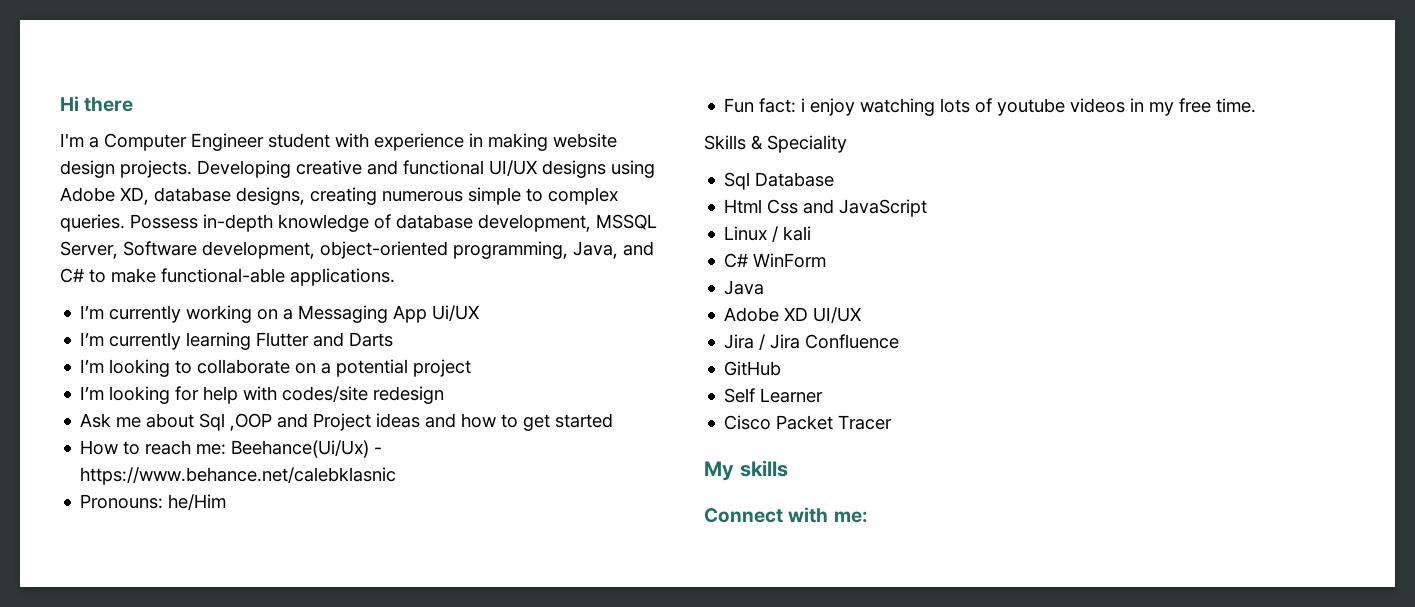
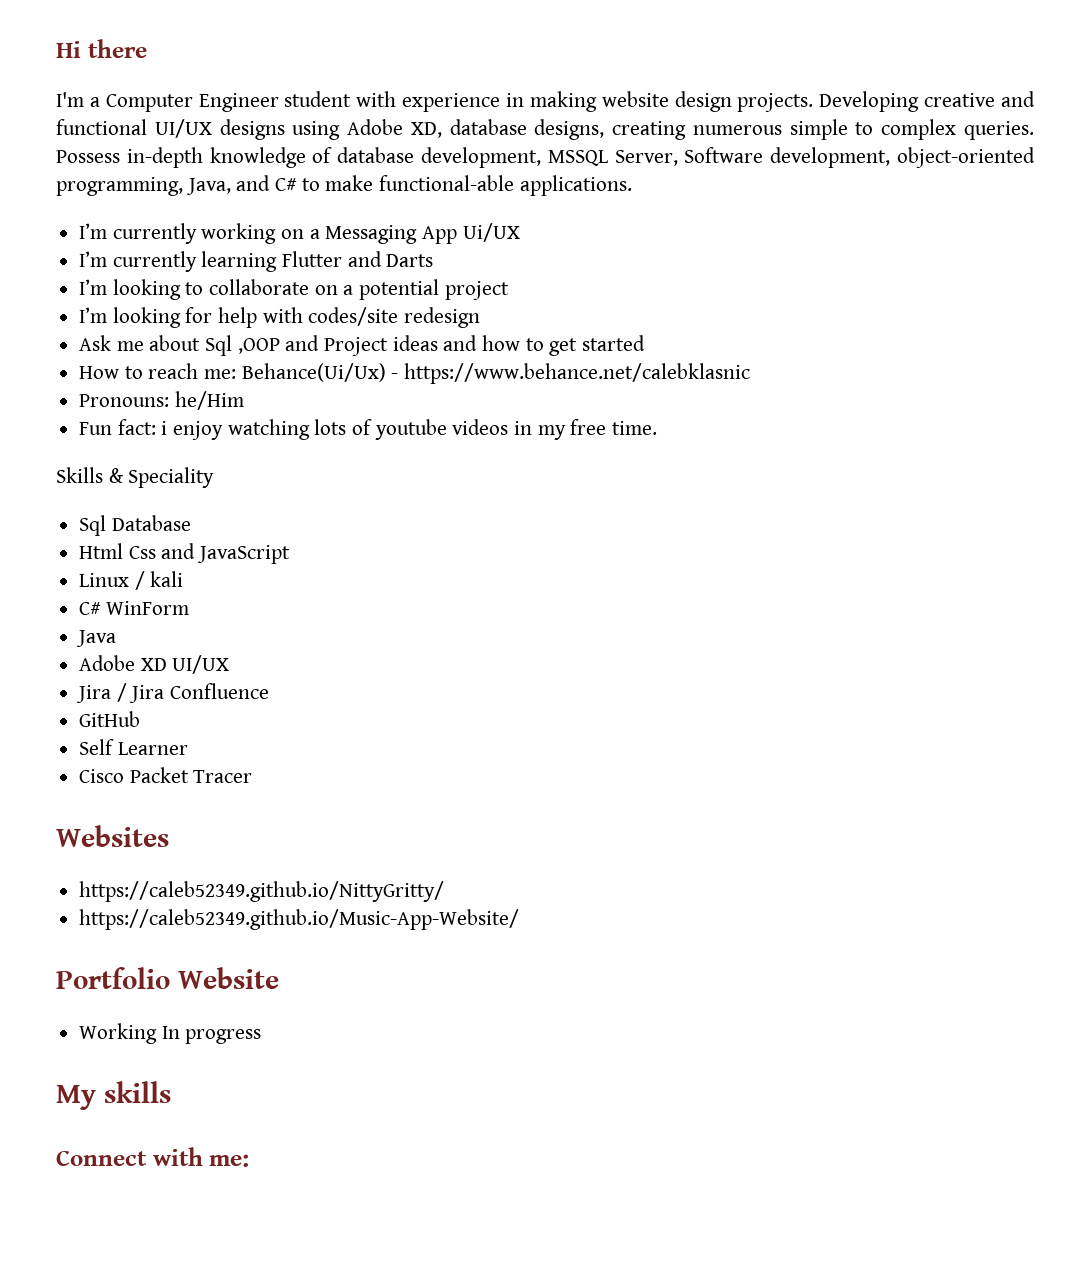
- How to reach me: Beehance(Ui/Ux) - https://www.behance.net/calebklasnic
+ How to reach me: Behance(Ui/Ux) - https://www.behance.net/calebklasnic
+ Websites
+ https://caleb52349.github.io/NittyGritty/
+ https://caleb52349.github.io/Music-App-Website/
+ Portfolio Website
+ Working In progress

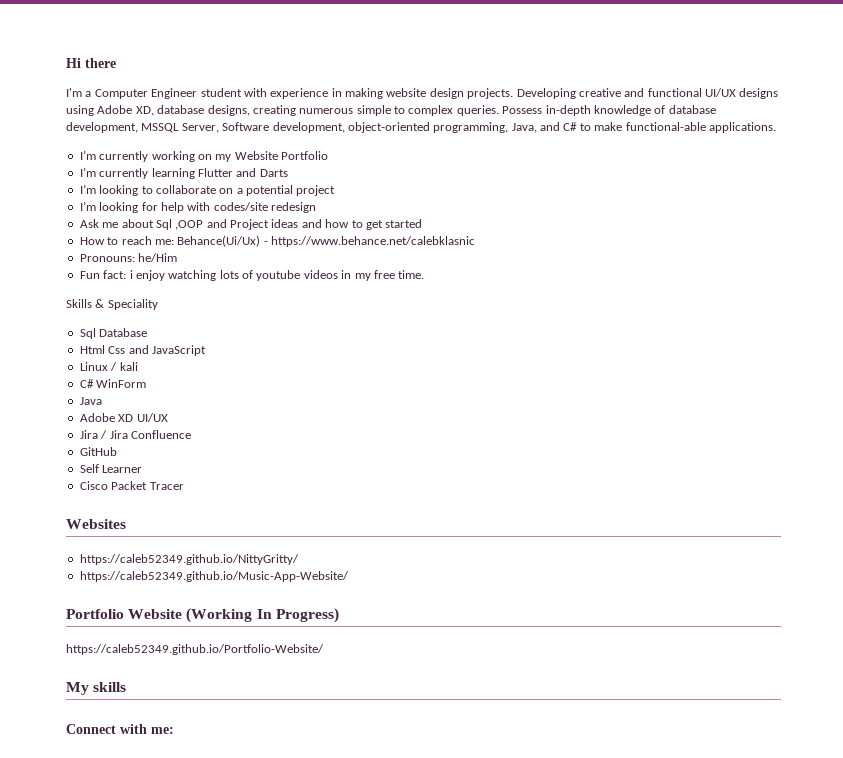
- I’m currently working on a Messaging App Ui/UX
+ I’m currently working on my Website Portfolio
- Portfolio Website
- Working In progress
+ Portfolio Website (Working In Progress)
+ https://caleb52349.github.io/Portfolio-Website/

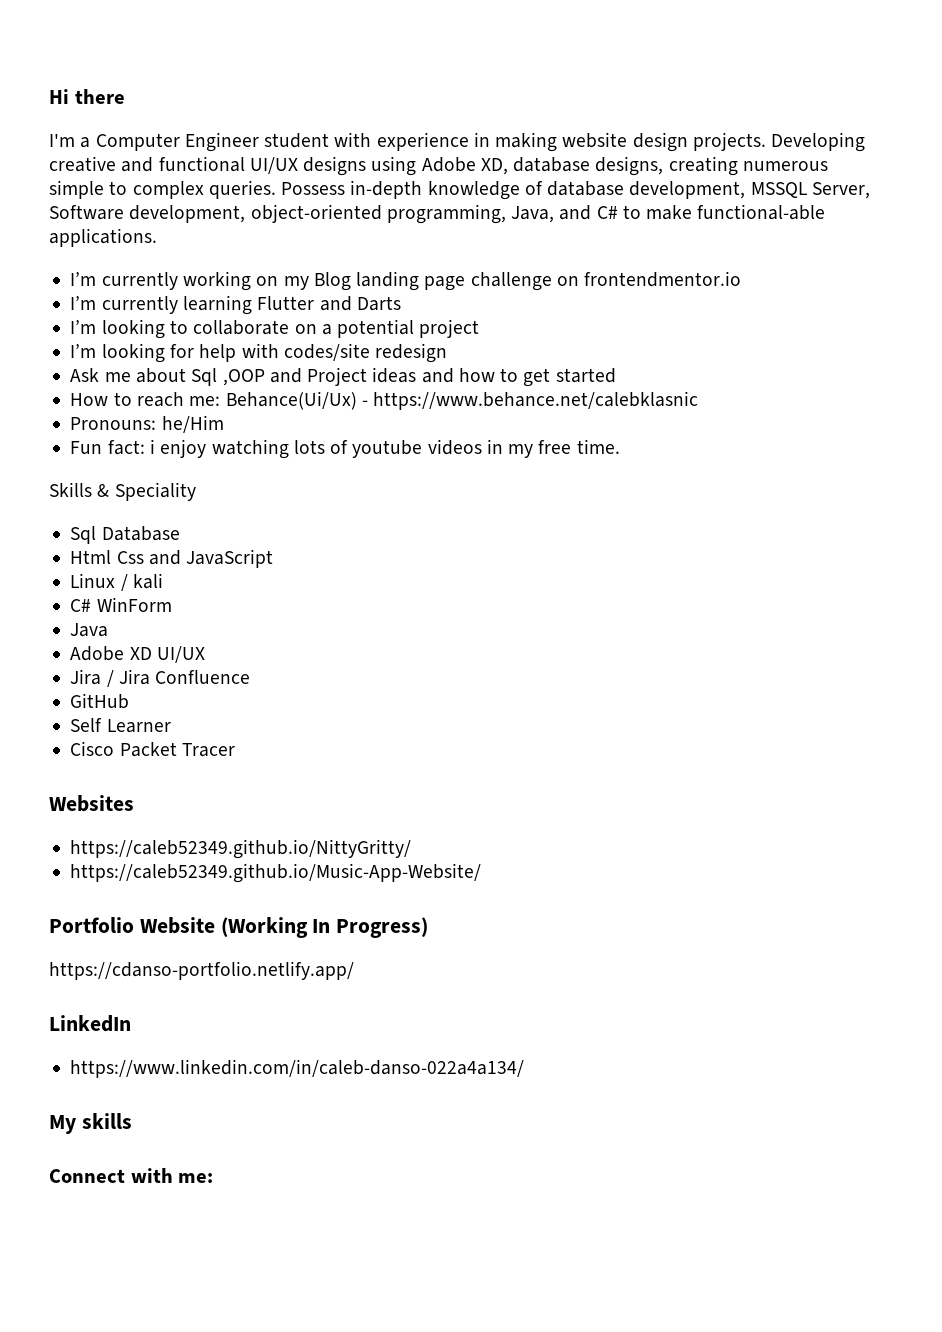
- I’m currently working on my Website Portfolio
+ I’m currently working on my Blog landing page challenge on frontendmentor.io
- https://caleb52349.github.io/Portfolio-Website/
+ https://cdanso-portfolio.netlify.app/
+ LinkedIn
+ https://www.linkedin.com/in/caleb-danso-022a4a134/

